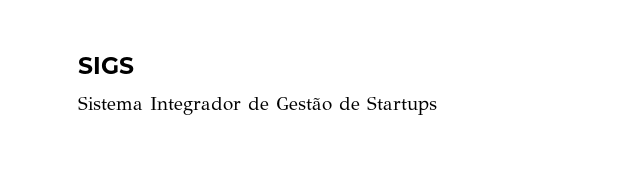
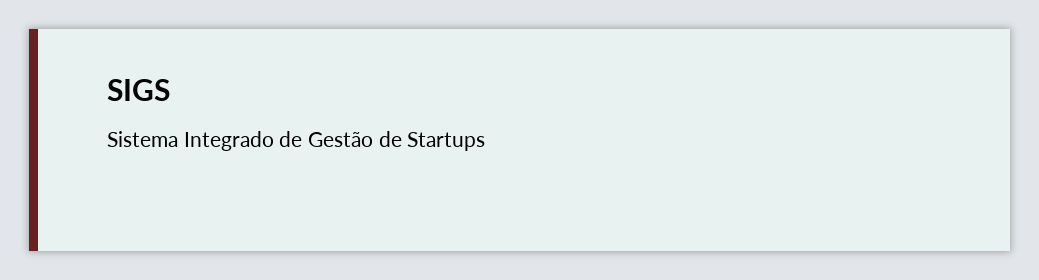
- Sistema Integrador de Gestão de Startups
+ Sistema Integrado de Gestão de Startups

